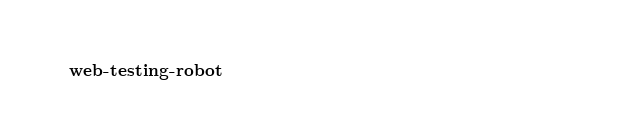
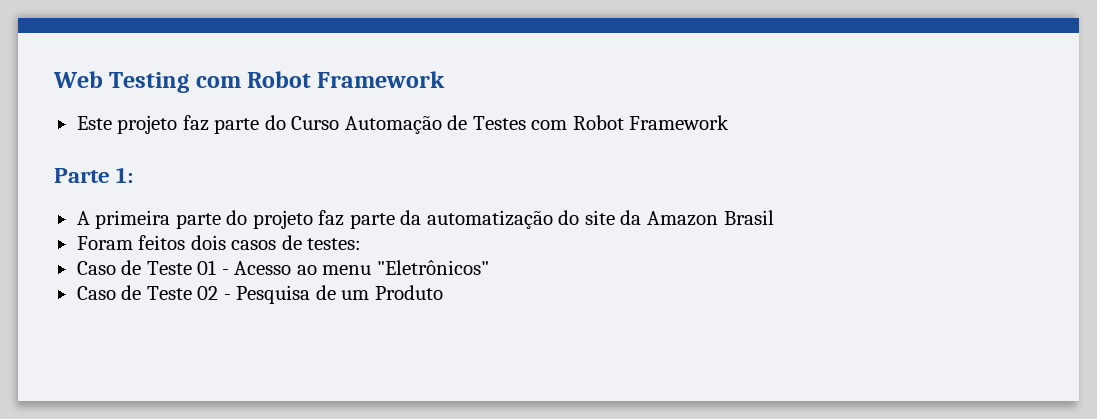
- web-testing-robot
+ Web Testing com Robot Framework
+ Este projeto faz parte do Curso Automação de Testes com Robot Framework
+ Parte 1:
+ A primeira parte do projeto faz parte da automatização do site da Amazon Brasil
+ Foram feitos dois casos de testes:
+ Caso de Teste 01 - Acesso ao menu "Eletrônicos"
+ Caso de Teste 02 - Pesquisa de um Produto

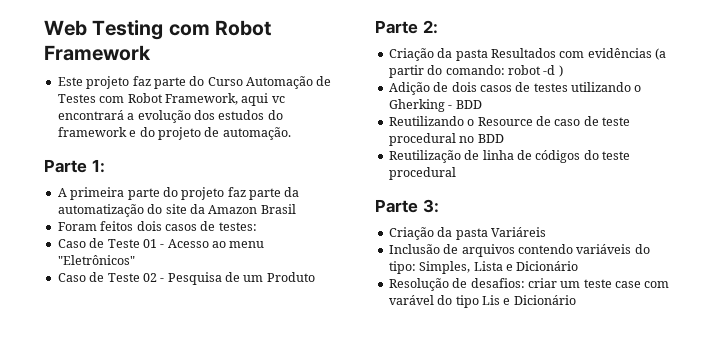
- Este projeto faz parte do Curso Automação de Testes com Robot Framework
+ Este projeto faz parte do Curso Automação de Testes com Robot Framework, aqui vc encontrará a evolução dos estudos do framework e do projeto de automação.
+ Parte 2:
+ Criação da pasta Resultados com evidências (a partir do comando: robot -d )
+ Adição de dois casos de testes utilizando o Gherking - BDD
+ Reutilizando o Resource de caso de teste procedural no BDD
+ Reutilização de linha de códigos do teste procedural
+ Parte 3:
+ Criação da pasta Variáreis
+ Inclusão de arquivos contendo variáveis do tipo: Simples, Lista e Dicionário
+ Resolução de desafios: criar um teste case com varável do tipo Lis e Dicionário

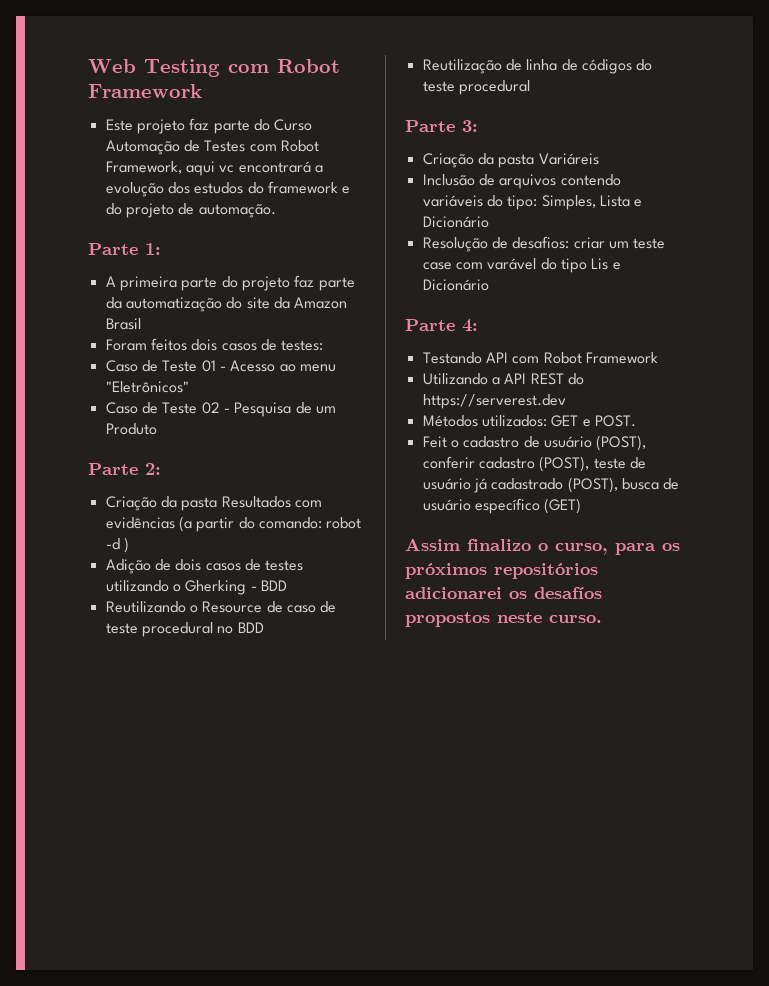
+ Parte 4:
+ Testando API com Robot Framework
+ Utilizando a API REST do https://serverest.dev
+ Métodos utilizados: GET e POST.
+ Feit o cadastro de usuário (POST), conferir cadastro (POST), teste de usuário já cadastrado (POST), busca de usuário específico (GET)
+ Assim finalizo o curso, para os próximos repositórios adicionarei os desafíos propostos neste curso.

